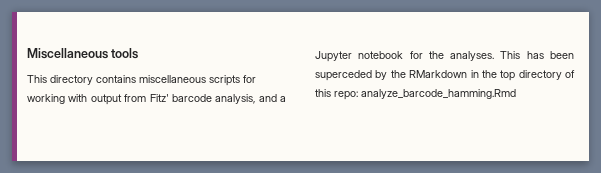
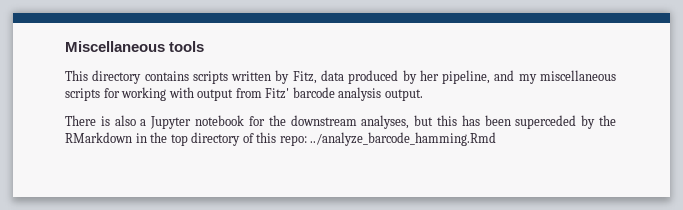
- This directory contains miscellaneous scripts for working with output from Fitz' barcode analysis, and a Jupyter notebook for the analyses. This has been superceded by the RMarkdown in the top directory of this repo: analyze_barcode_hamming.Rmd
+ This directory contains scripts written by Fitz, data produced by her pipeline, and my miscellaneous scripts for working with output from Fitz' barcode analysis output.
+ There is also a Jupyter notebook for the downstream analyses, but this has been superceded by the RMarkdown in the top directory of this repo: ../analyze_barcode_hamming.Rmd

